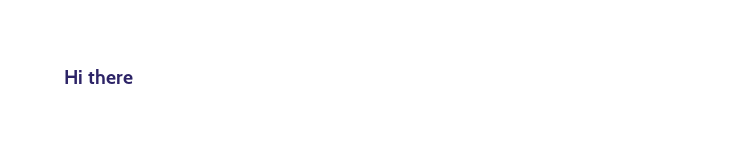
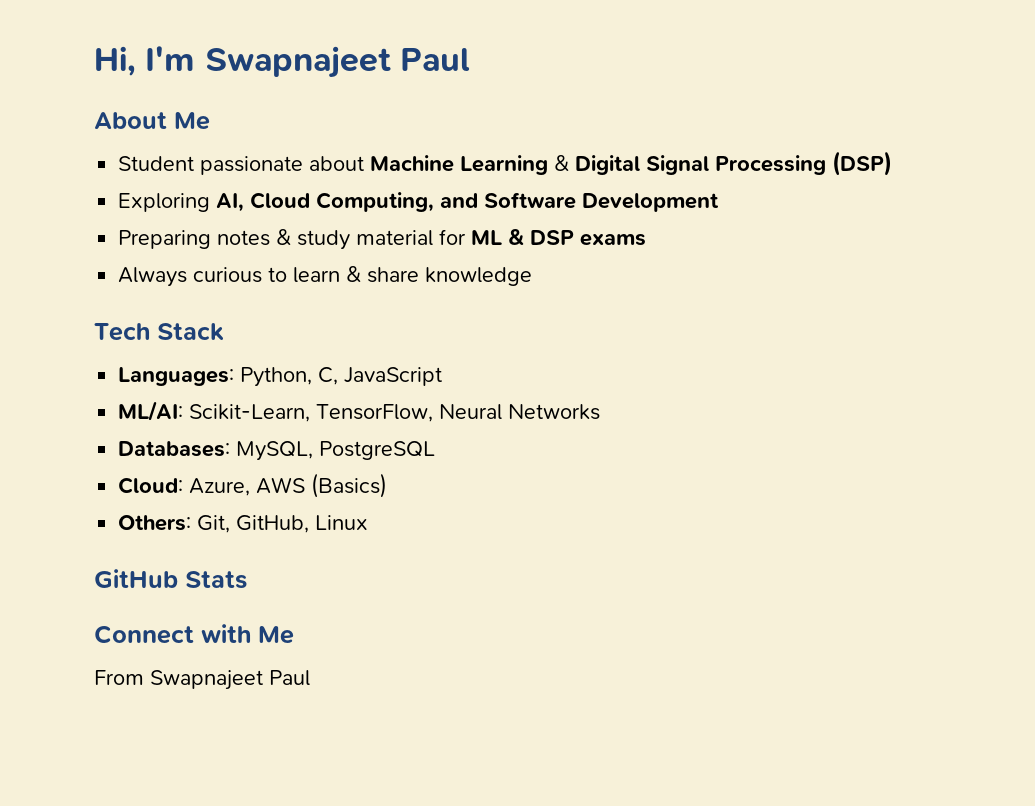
- Hi there
+ Hi, I'm Swapnajeet Paul
+ About Me
+ Student passionate about Machine Learning & Digital Signal Processing (DSP)
+ Exploring AI, Cloud Computing, and Software Development
+ Preparing notes & study material for ML & DSP exams
+ Always curious to learn & share knowledge
+ Tech Stack
+ Languages: Python, C, JavaScript
+ ML/AI: Scikit-Learn, TensorFlow, Neural Networks
+ Databases: MySQL, PostgreSQL
+ Cloud: Azure, AWS (Basics)
+ Others: Git, GitHub, Linux
+ GitHub Stats
+ Connect with Me
+ From Swapnajeet Paul

